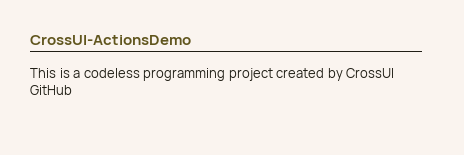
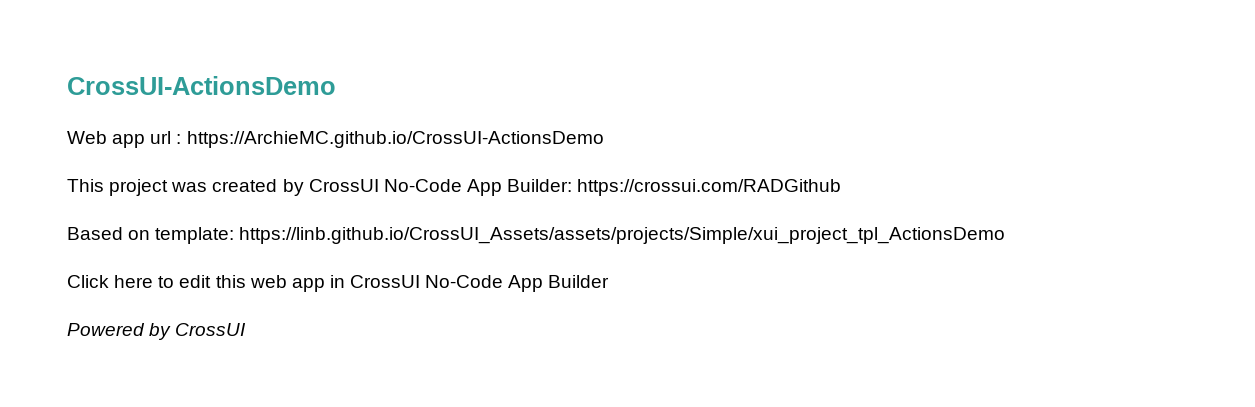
- This is a codeless programming project created by CrossUI GitHub
+ Web app url : https://ArchieMC.github.io/CrossUI-ActionsDemo
+ This project was created by CrossUI No-Code App Builder: https://crossui.com/RADGithub
+ Based on template: https://linb.github.io/CrossUI_Assets/assets/projects/Simple/xui_project_tpl_ActionsDemo
+ Click here to edit this web app in CrossUI No-Code App Builder
+ Powered by CrossUI

